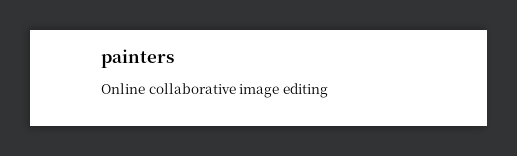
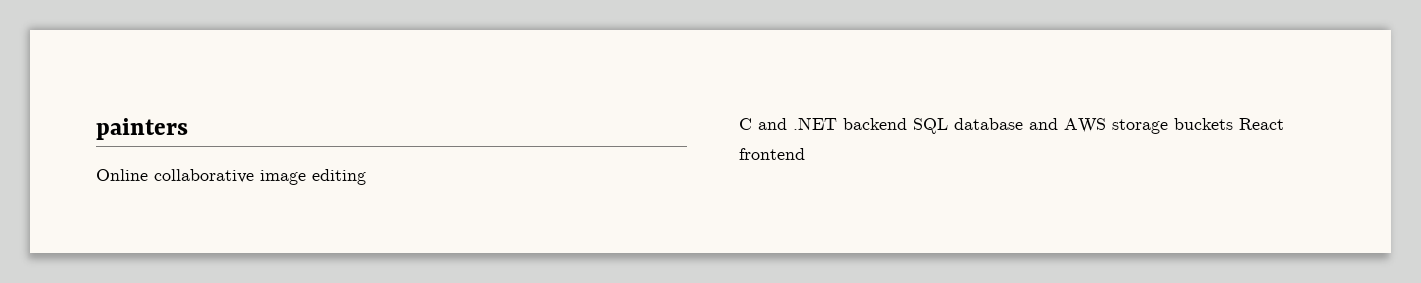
+ C and .NET backend SQL database and AWS storage buckets React frontend

